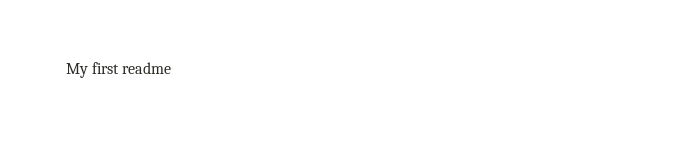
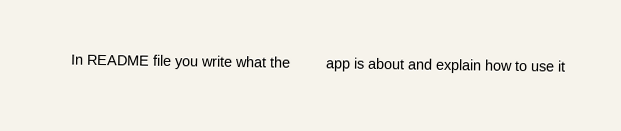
- My first readme
+ In README file you write what the app is about and explain how to use it

